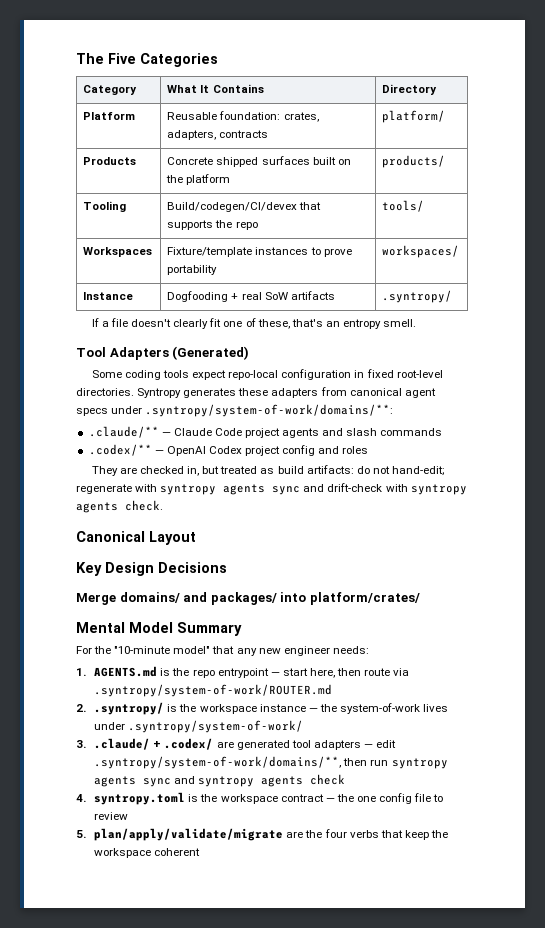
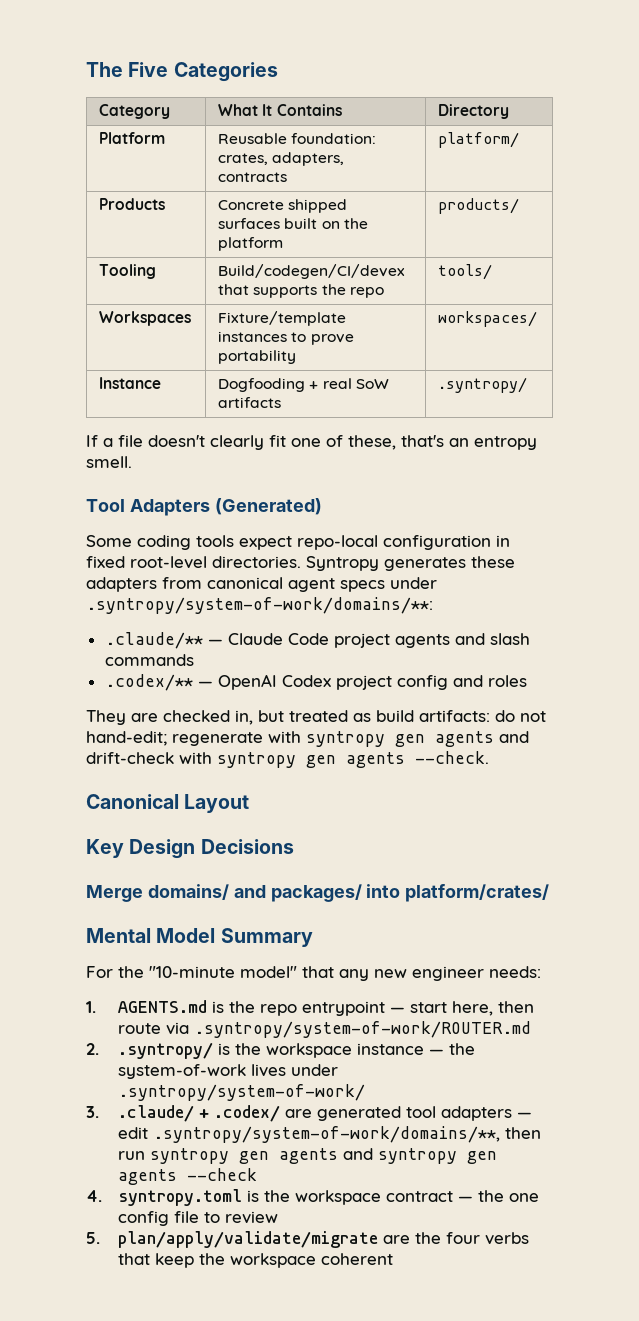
- They are checked in, but treated as build artifacts: do not hand-edit; regenerate with syntropy agents sync and drift-check with syntropy agents check.
+ They are checked in, but treated as build artifacts: do not hand-edit; regenerate with syntropy gen agents and drift-check with syntropy gen agents --check.
- 3. .claude/ + .codex/ are generated tool adapters — edit .syntropy/system-of-work/domains/**, then run syntropy agents sync and syntropy agents check
+ 3. .claude/ + .codex/ are generated tool adapters — edit .syntropy/system-of-work/domains/**, then run syntropy gen agents and syntropy gen agents --check

